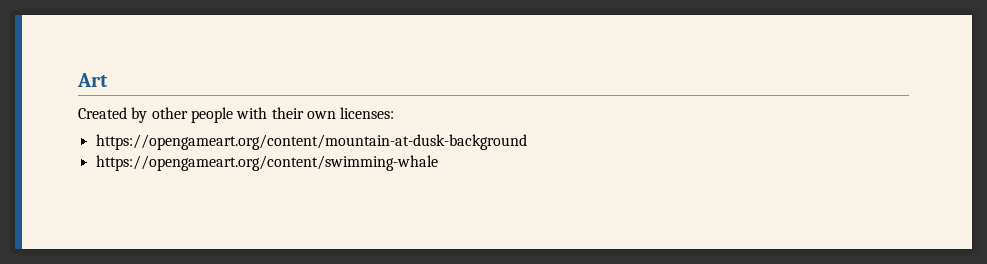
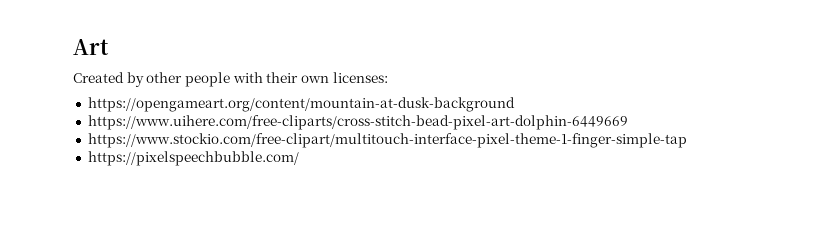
- https://opengameart.org/content/swimming-whale
+ https://www.uihere.com/free-cliparts/cross-stitch-bead-pixel-art-dolphin-6449669
+ https://www.stockio.com/free-clipart/multitouch-interface-pixel-theme-1-finger-simple-tap
+ https://pixelspeechbubble.com/

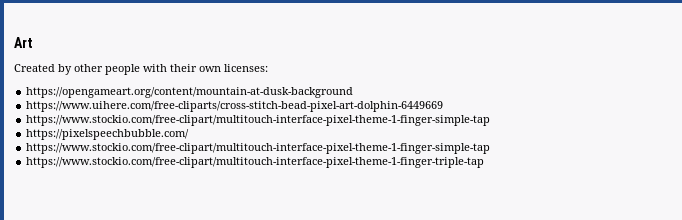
  https://pixelspeechbubble.com/
+ https://www.stockio.com/free-clipart/multitouch-interface-pixel-theme-1-finger-simple-tap
+ https://www.stockio.com/free-clipart/multitouch-interface-pixel-theme-1-finger-triple-tap

